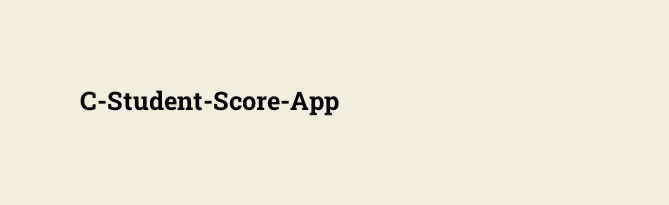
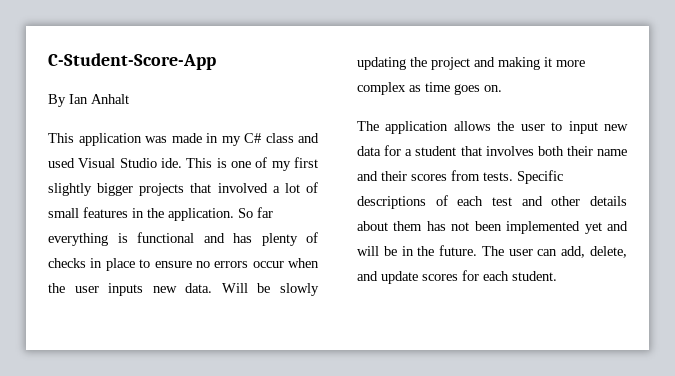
+ By Ian Anhalt
+ This application was made in my C# class and used Visual Studio ide. This is one of my first slightly bigger projects that involved a lot of small features in the application. So far everything is functional and has plenty of checks in place to ensure no errors occur when the user inputs new data. Will be slowly updating the project and making it more complex as time goes on.
+ The application allows the user to input new data for a student that involves both their name and their scores from tests. Specific descriptions of each test and other details about them has not been implemented yet and will be in the future. The user can add, delete, and update scores for each student.

